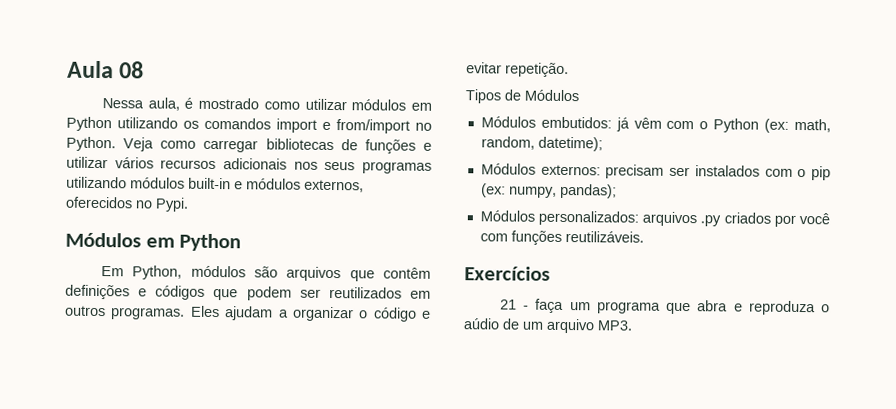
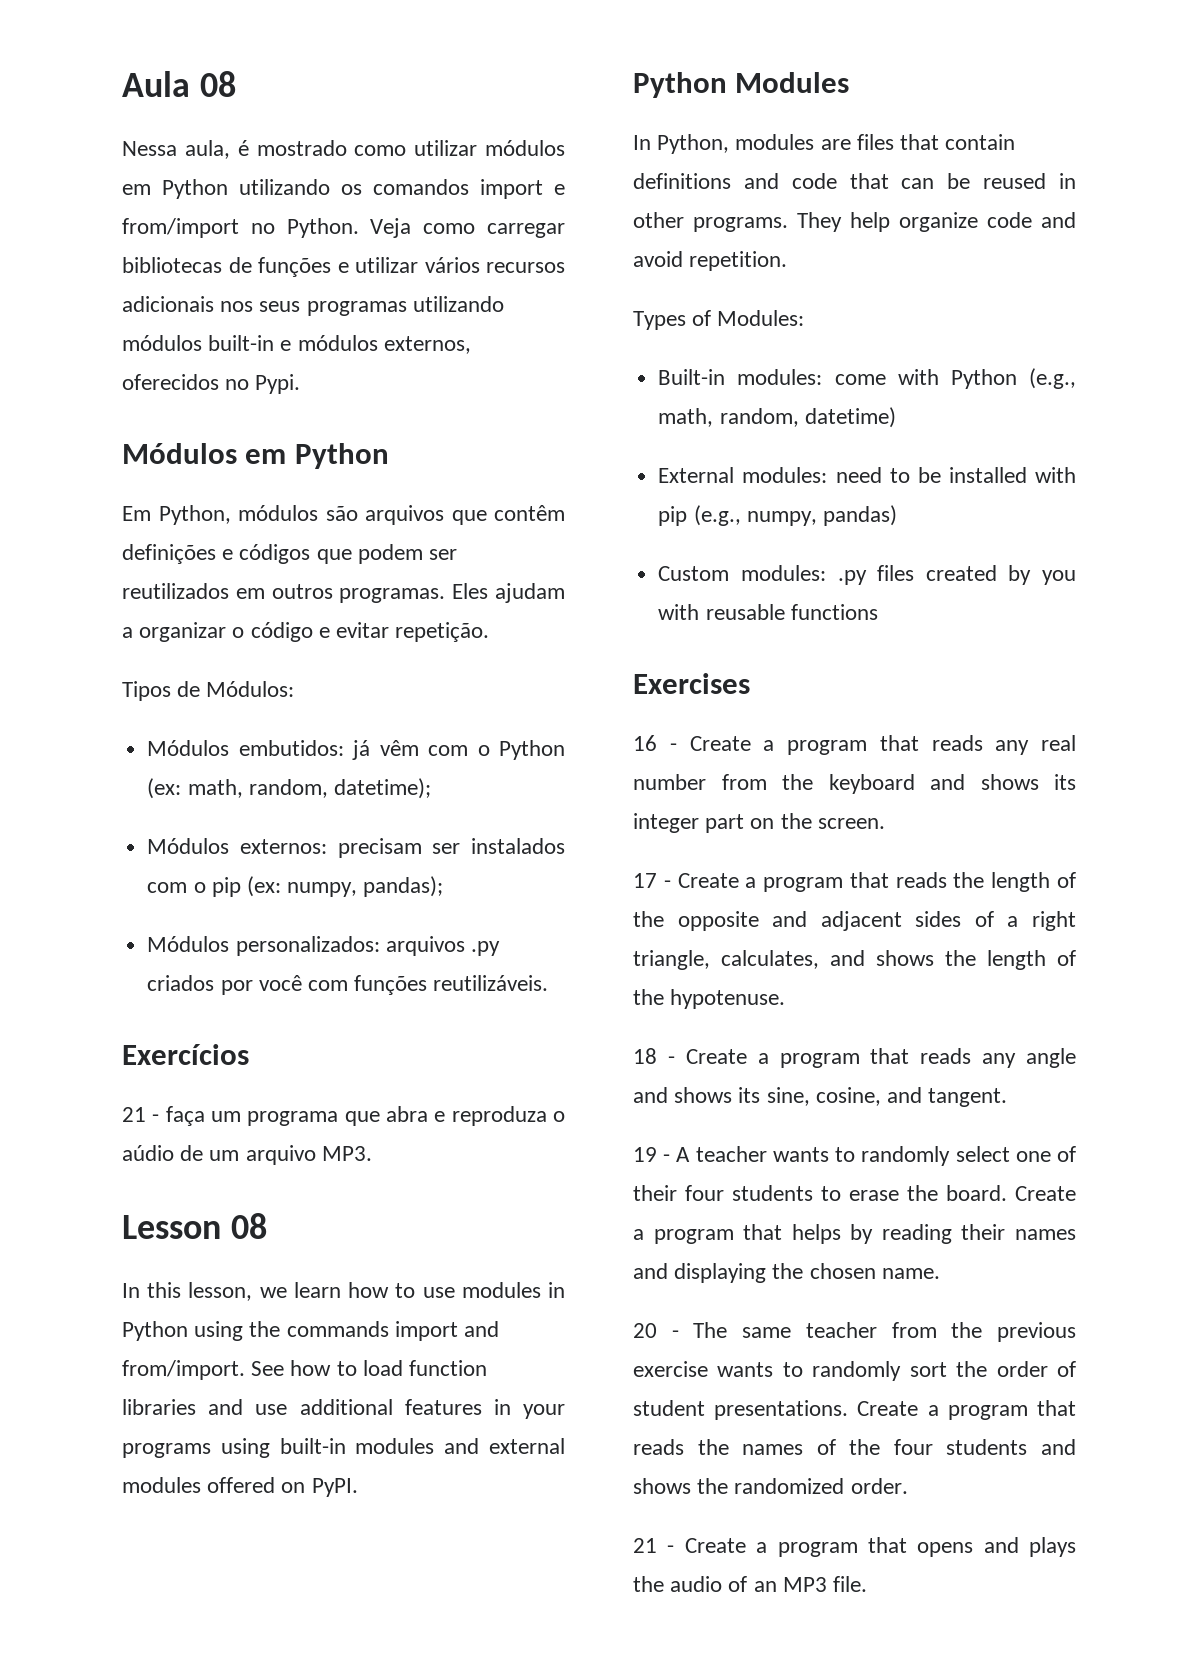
- Tipos de Módulos
+ Tipos de Módulos:
+ Lesson 08
+ In this lesson, we learn how to use modules in Python using the commands import and from/import. See how to load function libraries and use additional features in your programs using built-in modules and external modules offered on PyPI.
+ Python Modules
+ In Python, modules are files that contain definitions and code that can be reused in other programs. They help organize code and avoid repetition.
+ Types of Modules:
+ Built-in modules: come with Python (e.g., math, random, datetime)
+ External modules: need to be installed with pip (e.g., numpy, pandas)
+ Custom modules: .py files created by you with reusable functions
+ Exercises
+ 16 - Create a program that reads any real number from the keyboard and shows its integer part on the screen.
+ 17 - Create a program that reads the length of the opposite and adjacent sides of a right triangle, calculates, and shows the length of the hypotenuse.
+ 18 - Create a program that reads any angle and shows its sine, cosine, and tangent.
+ 19 - A teacher wants to randomly select one of their four students to erase the board. Create a program that helps by reading their names and displaying the chosen name.
+ 20 - The same teacher from the previous exercise wants to randomly sort the order of student presentations. Create a program that reads the names of the four students and shows the randomized order.
+ 21 - Create a program that opens and plays the audio of an MP3 file.

